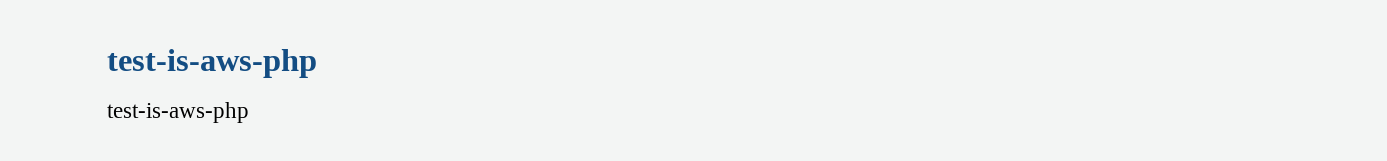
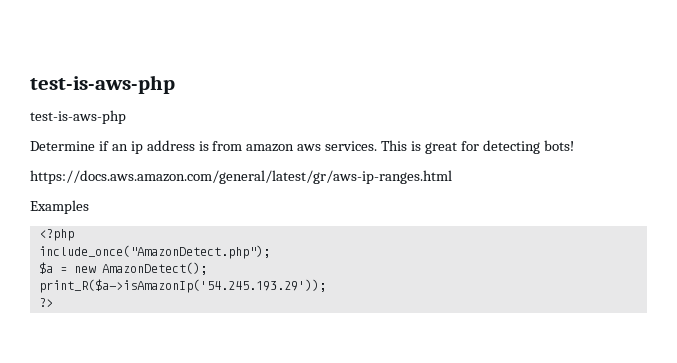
+ Determine if an ip address is from amazon aws services. This is great for detecting bots!
+ https://docs.aws.amazon.com/general/latest/gr/aws-ip-ranges.html
+ Examples
+ <?php
+ include_once("AmazonDetect.php");
+ $a = new AmazonDetect();
+ print_R($a->isAmazonIp('54.245.193.29'));
+ ?>

